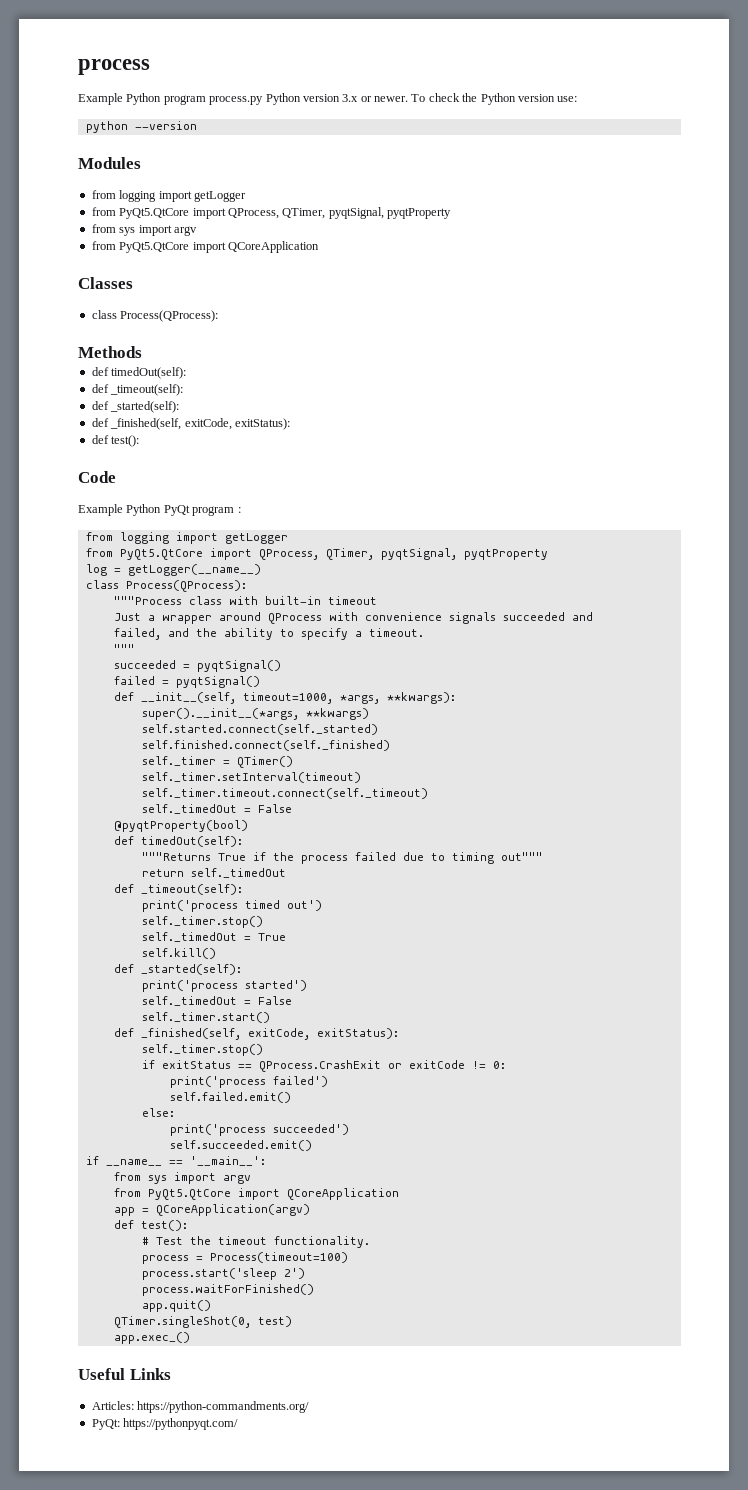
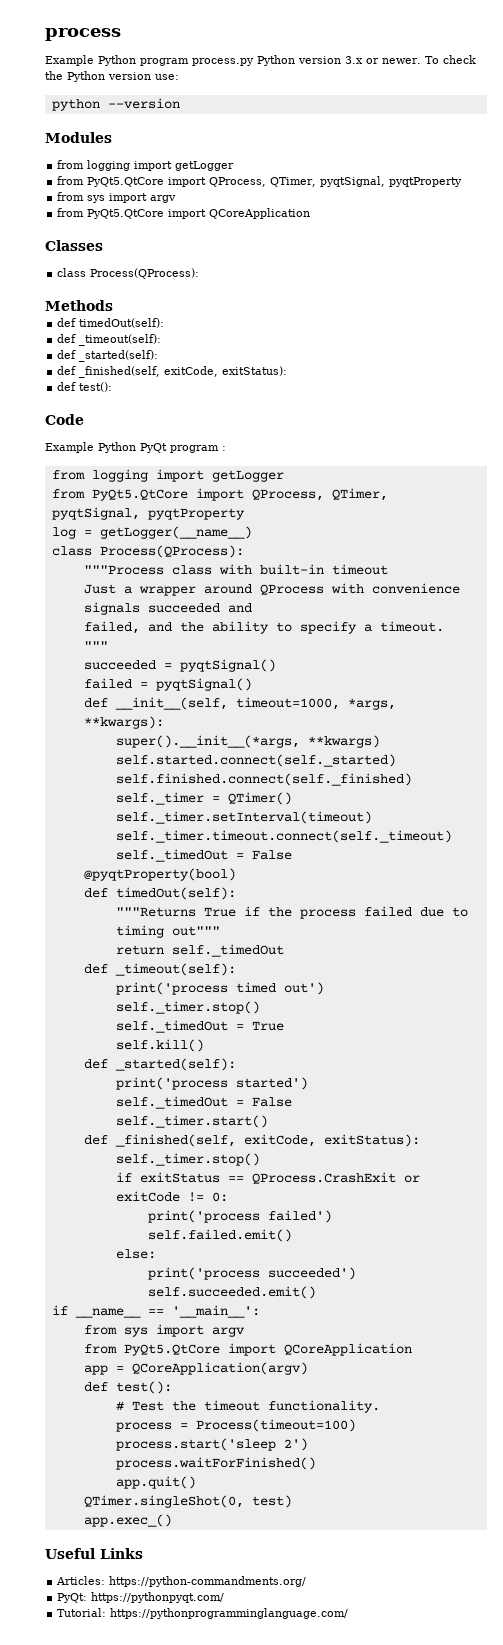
+ Tutorial: https://pythonprogramminglanguage.com/

